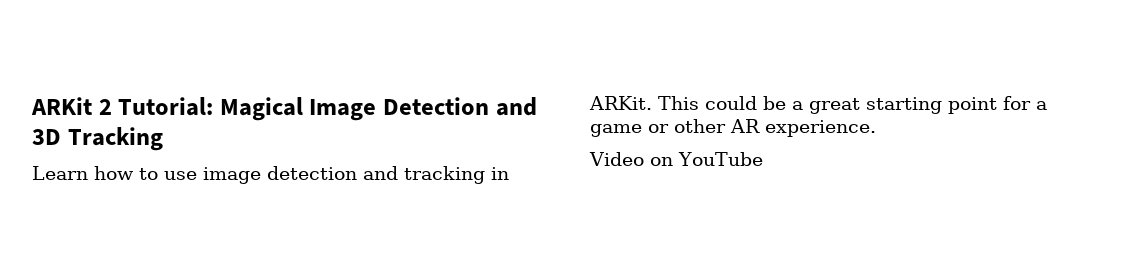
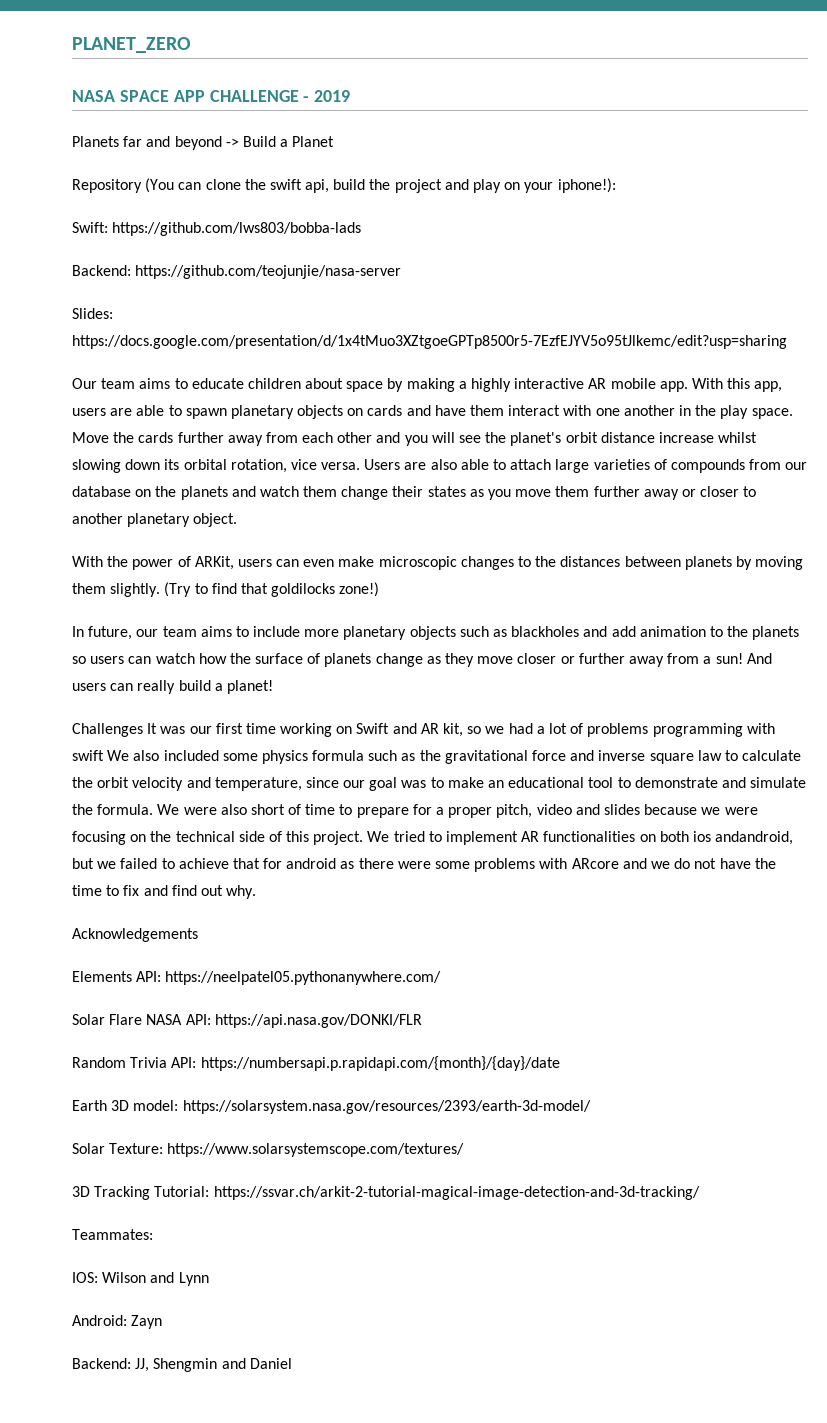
- ARKit 2 Tutorial: Magical Image Detection and 3D Tracking
- Learn how to use image detection and tracking in ARKit. This could be a great starting point for a game or other AR experience.
- Video on YouTube
+ PLANET_ZERO
+ NASA SPACE APP CHALLENGE - 2019
+ Planets far and beyond -> Build a Planet
+ Repository (You can clone the swift api, build the project and play on your iphone!):
+ Swift: https://github.com/lws803/bobba-lads
+ Backend: https://github.com/teojunjie/nasa-server
+ Slides: https://docs.google.com/presentation/d/1x4tMuo3XZtgoeGPTp8500r5-7EzfEJYV5o95tJlkemc/edit?usp=sharing
+ Our team aims to educate children about space by making a highly interactive AR mobile app. With this app, users are able to spawn planetary objects on cards and have them interact with one another in the play space. Move the cards further away from each other and you will see the planet's orbit distance increase whilst slowing down its orbital rotation, vice versa. Users are also able to attach large varieties of compounds from our database on the planets and watch them change their states as you move them further away or closer to another planetary object.
+ With the power of ARKit, users can even make microscopic changes to the distances between planets by moving them slightly. (Try to find that goldilocks zone!)
+ In future, our team aims to include more planetary objects such as blackholes and add animation to the planets so users can watch how the surface of planets change as they move closer or further away from a sun! And users can really build a planet!
+ Challenges It was our first time working on Swift and AR kit, so we had a lot of problems programming with swift We also included some physics formula such as the gravitational force and inverse square law to calculate the orbit velocity and temperature, since our goal was to make an educational tool to demonstrate and simulate the formula. We were also short of time to prepare for a proper pitch, video and slides because we were focusing on the technical side of this project. We tried to implement AR functionalities on both ios andandroid, but we failed to achieve that for android as there were some problems with ARcore and we do not have the time to fix and find out why.
+ Acknowledgements
+ Elements API: https://neelpatel05.pythonanywhere.com/
+ Solar Flare NASA API: https://api.nasa.gov/DONKI/FLR
+ Random Trivia API: https://numbersapi.p.rapidapi.com/{month}/{day}/date
+ Earth 3D model: https://solarsystem.nasa.gov/resources/2393/earth-3d-model/
+ Solar Texture: https://www.solarsystemscope.com/textures/
+ 3D Tracking Tutorial: https://ssvar.ch/arkit-2-tutorial-magical-image-detection-and-3d-tracking/
+ Teammates:
+ IOS: Wilson and Lynn
+ Android: Zayn
+ Backend: JJ, Shengmin and Daniel

